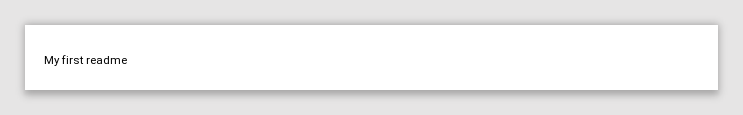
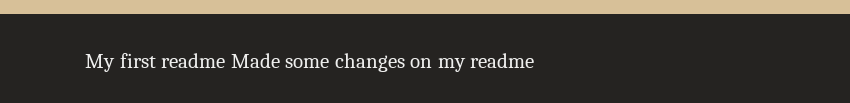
- My first readme
+ My first readme Made some changes on my readme

